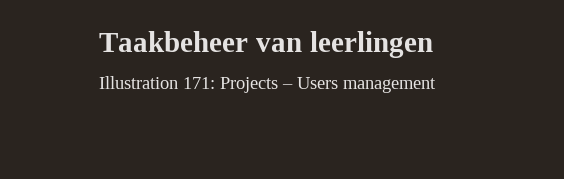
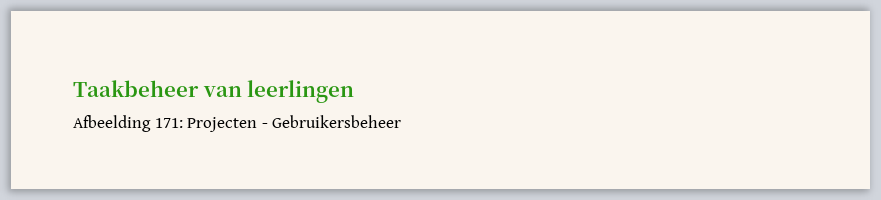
- Illustration 171: Projects – Users management
+ Afbeelding 171: Projecten - Gebruikersbeheer

